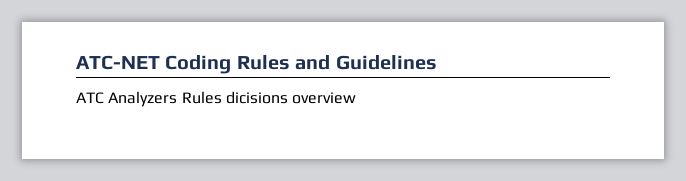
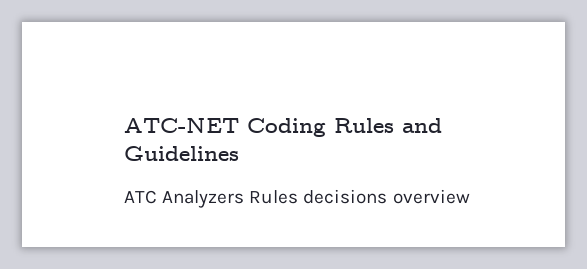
- ATC Analyzers Rules dicisions overview
+ ATC Analyzers Rules decisions overview

